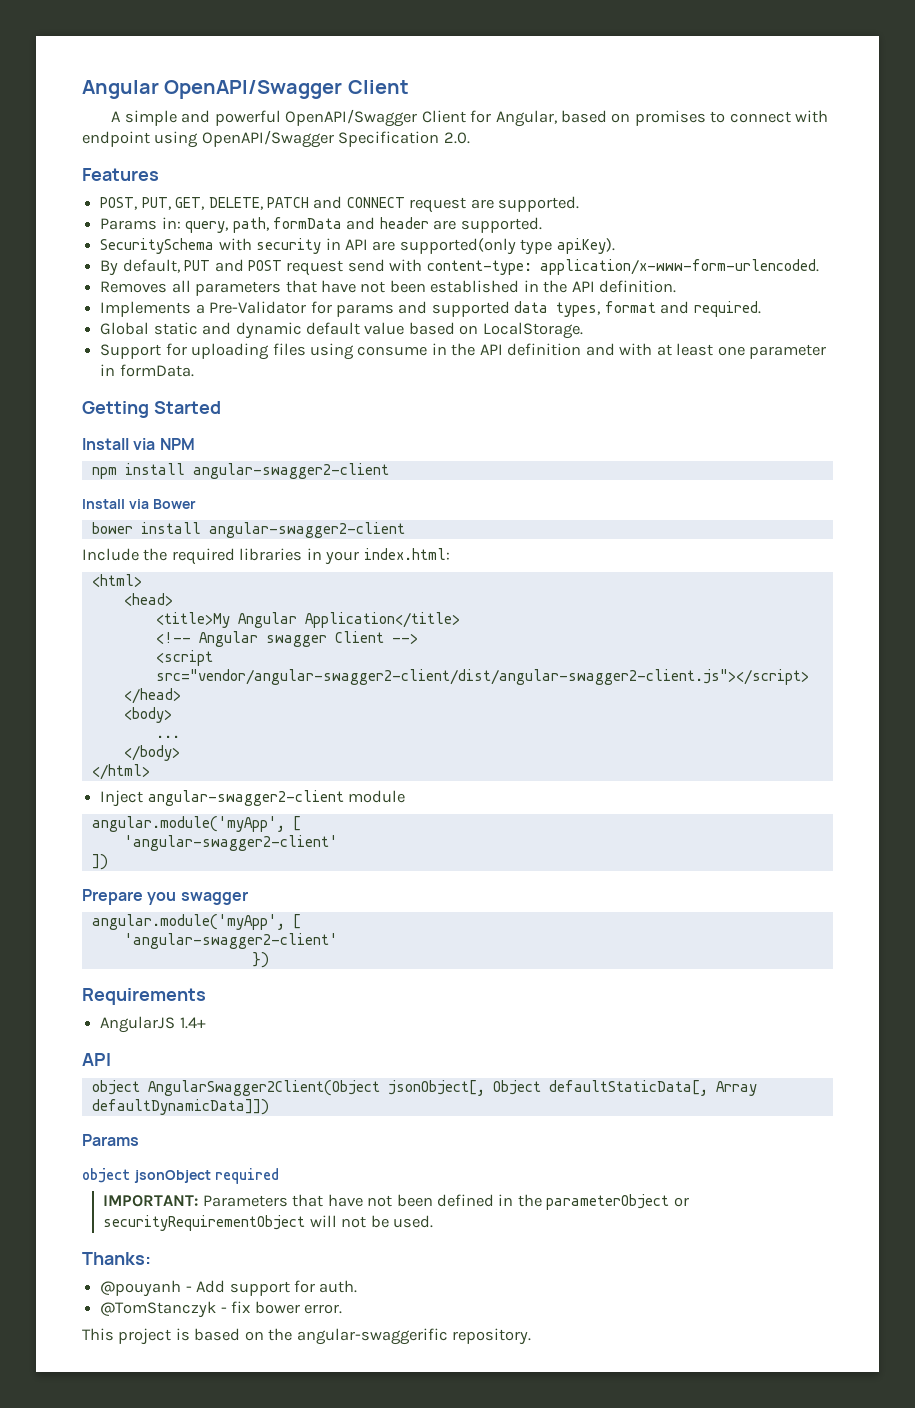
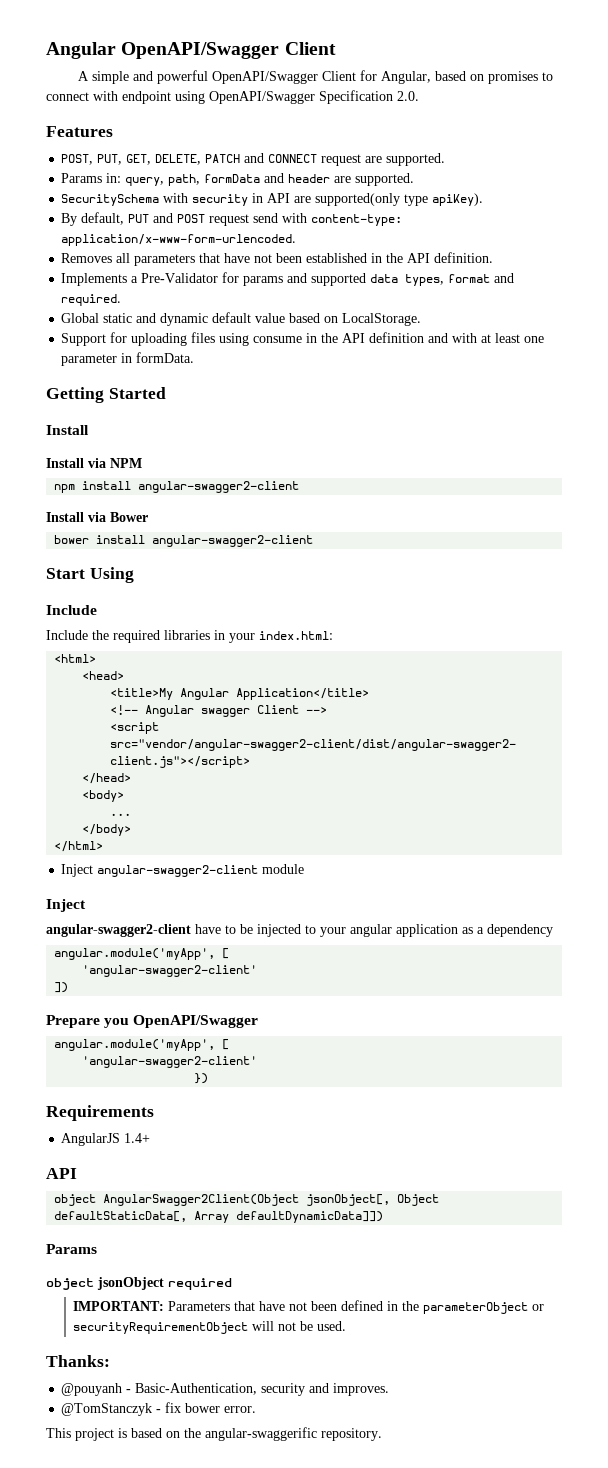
  Getting Started
+ Install
+ Start Using
+ Include
  Inject angular-swagger2-client module
+ Inject
+ angular-swagger2-client have to be injected to your angular application as a dependency
- Prepare you swagger
+ Prepare you OpenAPI/Swagger
- @pouyanh - Add support for auth.
+ @pouyanh - Basic-Authentication, security and improves.

